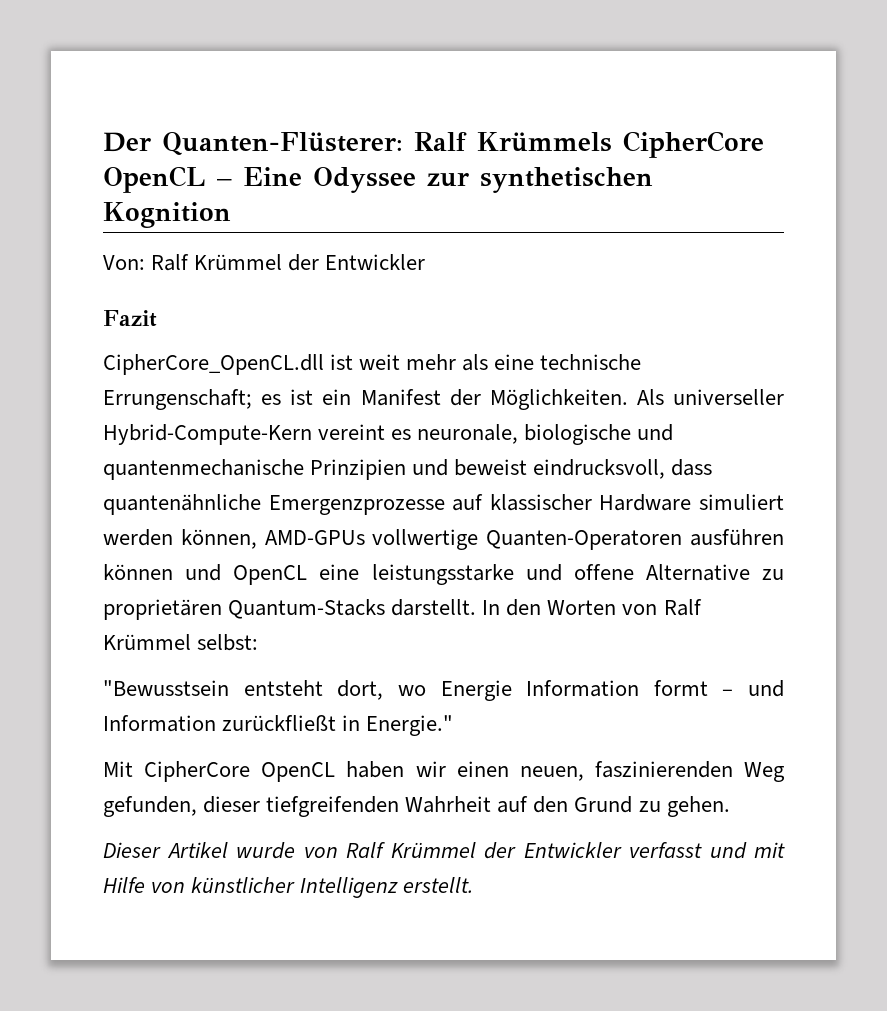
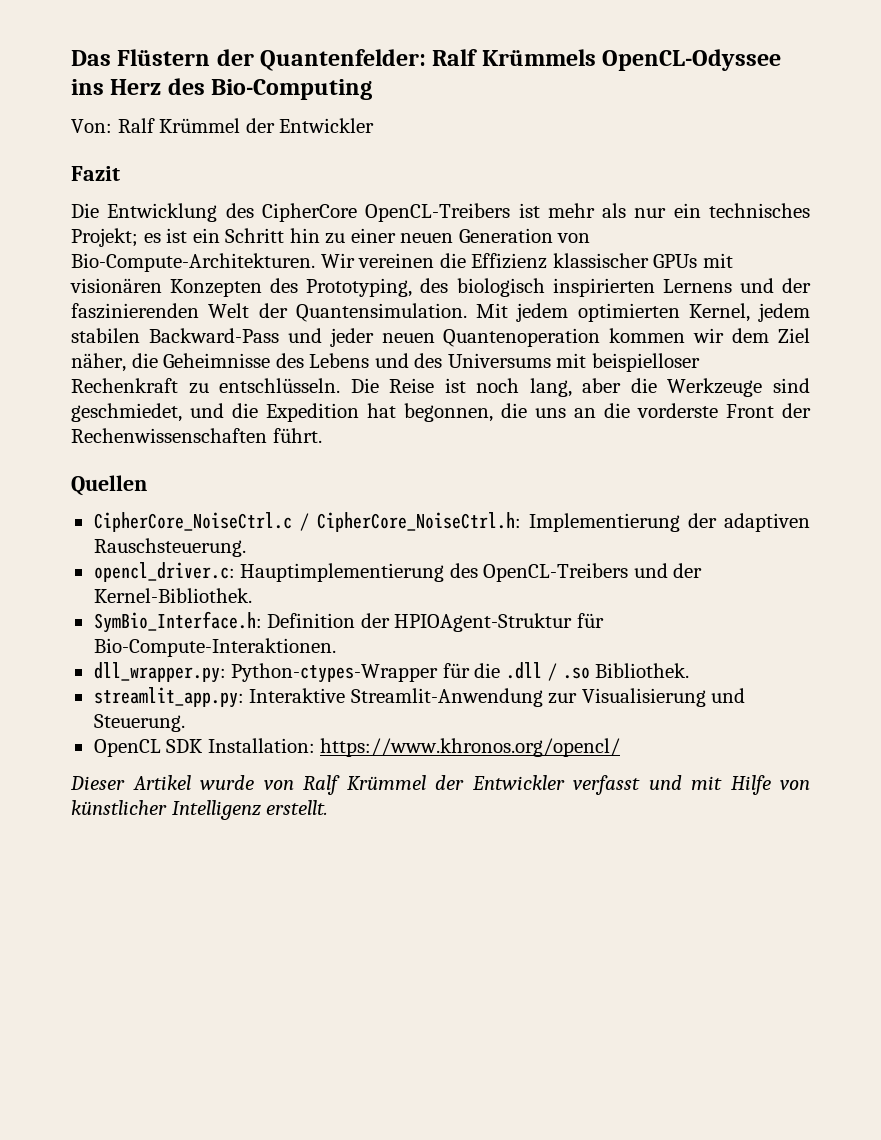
- Der Quanten-Flüsterer: Ralf Krümmels CipherCore OpenCL – Eine Odyssee zur synthetischen Kognition
+ Das Flüstern der Quantenfelder: Ralf Krümmels OpenCL-Odyssee ins Herz des Bio-Computing
- CipherCore_OpenCL.dll ist weit mehr als eine technische Errungenschaft; es ist ein Manifest der Möglichkeiten. Als universeller Hybrid-Compute-Kern vereint es neuronale, biologische und quantenmechanische Prinzipien und beweist eindrucksvoll, dass quantenähnliche Emergenzprozesse auf klassischer Hardware simuliert werden können, AMD-GPUs vollwertige Quanten-Operatoren ausführen können und OpenCL eine leistungsstarke und offene Alternative zu proprietären Quantum-Stacks darstellt. In den Worten von Ralf Krümmel selbst:
- "Bewusstsein entsteht dort, wo Energie Information formt – und Information zurückfließt in Energie."
- Mit CipherCore OpenCL haben wir einen neuen, faszinierenden Weg gefunden, dieser tiefgreifenden Wahrheit auf den Grund zu gehen.
+ Die Entwicklung des CipherCore OpenCL-Treibers ist mehr als nur ein technisches Projekt; es ist ein Schritt hin zu einer neuen Generation von Bio-Compute-Architekturen. Wir vereinen die Effizienz klassischer GPUs mit visionären Konzepten des Prototyping, des biologisch inspirierten Lernens und der faszinierenden Welt der Quantensimulation. Mit jedem optimierten Kernel, jedem stabilen Backward-Pass und jeder neuen Quantenoperation kommen wir dem Ziel näher, die Geheimnisse des Lebens und des Universums mit beispielloser Rechenkraft zu entschlüsseln. Die Reise ist noch lang, aber die Werkzeuge sind geschmiedet, und die Expedition hat begonnen, die uns an die vorderste Front der Rechenwissenschaften führt.
+ Quellen
+ CipherCore_NoiseCtrl.c / CipherCore_NoiseCtrl.h: Implementierung der adaptiven Rauschsteuerung.
+ opencl_driver.c: Hauptimplementierung des OpenCL-Treibers und der Kernel-Bibliothek.
+ SymBio_Interface.h: Definition der HPIOAgent-Struktur für Bio-Compute-Interaktionen.
+ dll_wrapper.py: Python-ctypes-Wrapper für die .dll / .so Bibliothek.
+ streamlit_app.py: Interaktive Streamlit-Anwendung zur Visualisierung und Steuerung.
+ OpenCL SDK Installation: https://www.khronos.org/opencl/

